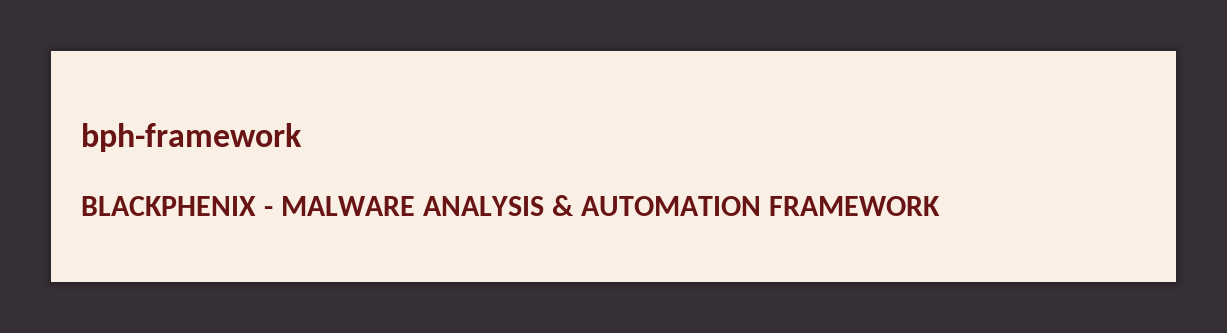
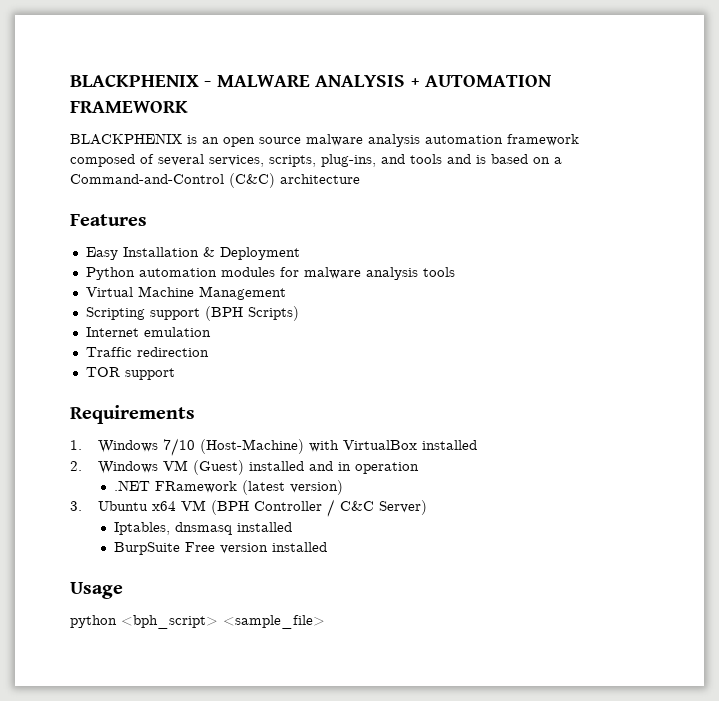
- bph-framework
- BLACKPHENIX - MALWARE ANALYSIS & AUTOMATION FRAMEWORK
+ BLACKPHENIX - MALWARE ANALYSIS + AUTOMATION FRAMEWORK
+ BLACKPHENIX is an open source malware analysis automation framework composed of several services, scripts, plug-ins, and tools and is based on a Command-and-Control (C&C) architecture
+ Features
+ Easy Installation & Deployment
+ Python automation modules for malware analysis tools
+ Virtual Machine Management
+ Scripting support (BPH Scripts)
+ Internet emulation
+ Traffic redirection
+ TOR support
+ Requirements
+ 1. Windows 7/10 (Host-Machine) with VirtualBox installed
+ 2. Windows VM (Guest) installed and in operation
+ .NET FRamework (latest version)
+ 3. Ubuntu x64 VM (BPH Controller / C&C Server)
+ Iptables, dnsmasq installed
+ BurpSuite Free version installed
+ Usage
+ python <bph_script> <sample_file>

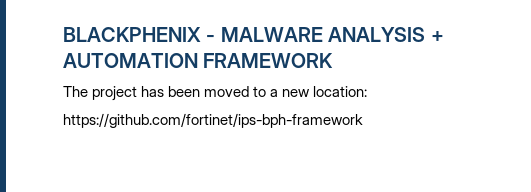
- BLACKPHENIX is an open source malware analysis automation framework composed of several services, scripts, plug-ins, and tools and is based on a Command-and-Control (C&C) architecture
- Features
- Easy Installation & Deployment
- Python automation modules for malware analysis tools
- Virtual Machine Management
- Scripting support (BPH Scripts)
- Internet emulation
- Traffic redirection
- TOR support
- Requirements
- 1. Windows 7/10 (Host-Machine) with VirtualBox installed
- 2. Windows VM (Guest) installed and in operation
- .NET FRamework (latest version)
- 3. Ubuntu x64 VM (BPH Controller / C&C Server)
- Iptables, dnsmasq installed
- BurpSuite Free version installed
- Usage
- python <bph_script> <sample_file>
+ The project has been moved to a new location:
+ https://github.com/fortinet/ips-bph-framework

